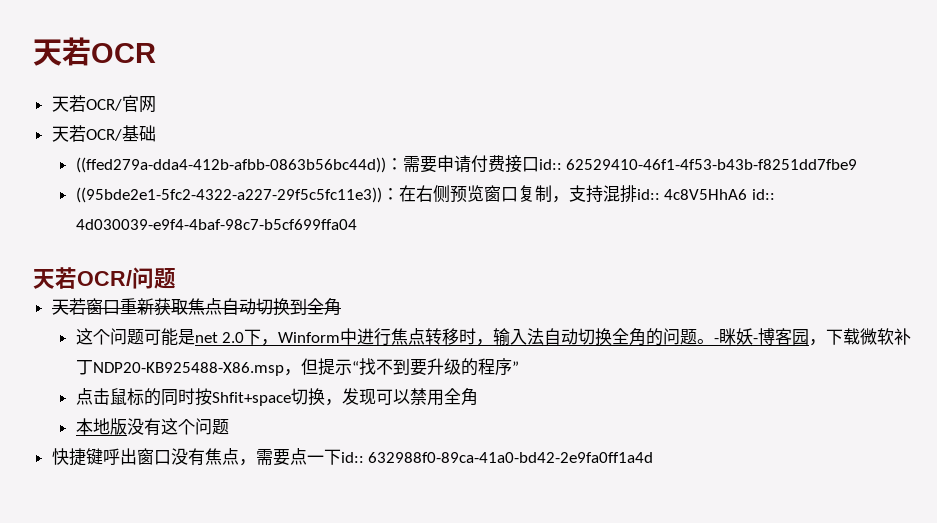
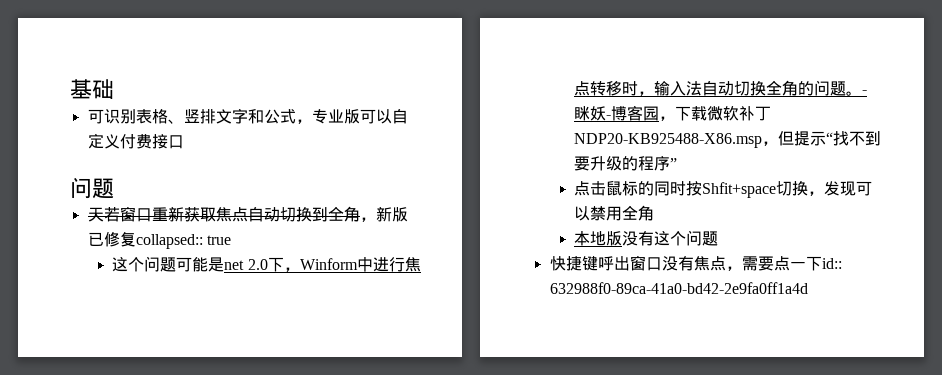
- 天若OCR
- 天若OCR/官网
- 天若OCR/基础
- ((ffed279a-dda4-412b-afbb-0863b56bc44d))：需要申请付费接口id:: 62529410-46f1-4f53-b43b-f8251dd7fbe9
- ((95bde2e1-5fc2-4322-a227-29f5c5fc11e3))：在右侧预览窗口复制，支持混排id:: 4c8V5HhA6 id:: 4d030039-e9f4-4baf-98c7-b5cf699ffa04
- 天若OCR/问题
+ 基础
+ 可识别表格、竖排文字和公式，专业版可以自定义付费接口
+ 问题
- 天若窗口重新获取焦点自动切换到全角
+ 天若窗口重新获取焦点自动切换到全角，新版已修复collapsed:: true

